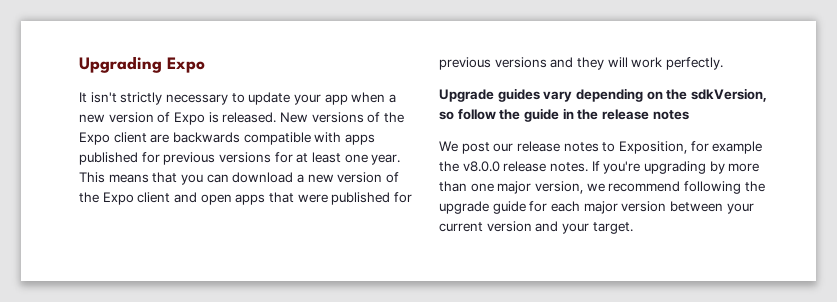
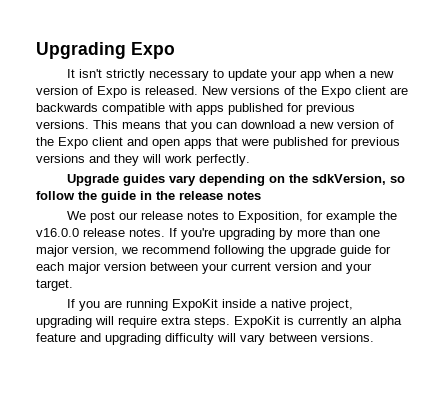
- New versions of the Expo client are backwards compatible with apps published for previous versions for at least one year.
+ New versions of the Expo client are backwards compatible with apps published for previous versions.
- We post our release notes to Exposition, for example the v8.0.0 release notes.
+ We post our release notes to Exposition, for example the v16.0.0 release notes.
+ If you are running ExpoKit inside a native project, upgrading will require extra steps. ExpoKit is currently an alpha feature and upgrading difficulty will vary between versions.

